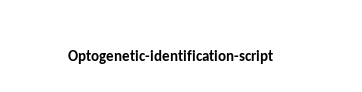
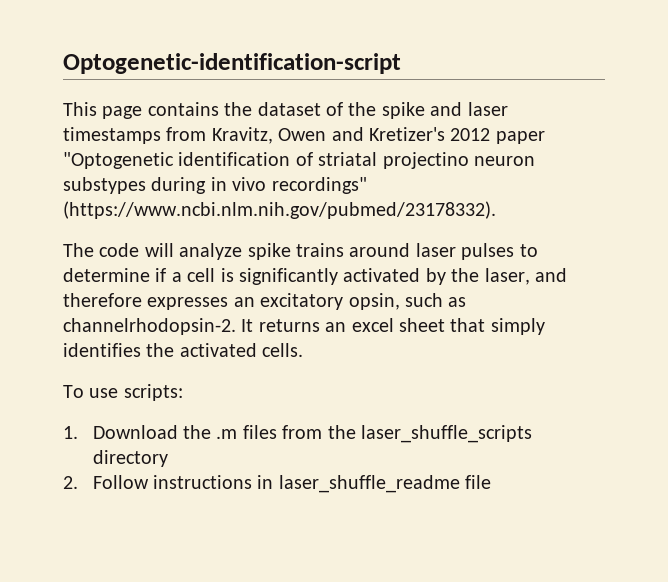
+ This page contains the dataset of the spike and laser timestamps from Kravitz, Owen and Kretizer's 2012 paper "Optogenetic identification of striatal projectino neuron substypes during in vivo recordings" (https://www.ncbi.nlm.nih.gov/pubmed/23178332).
+ The code will analyze spike trains around laser pulses to determine if a cell is significantly activated by the laser, and therefore expresses an excitatory opsin, such as channelrhodopsin-2. It returns an excel sheet that simply identifies the activated cells.
+ To use scripts:
+ 1. Download the .m files from the laser_shuffle_scripts directory
+ 2. Follow instructions in laser_shuffle_readme file

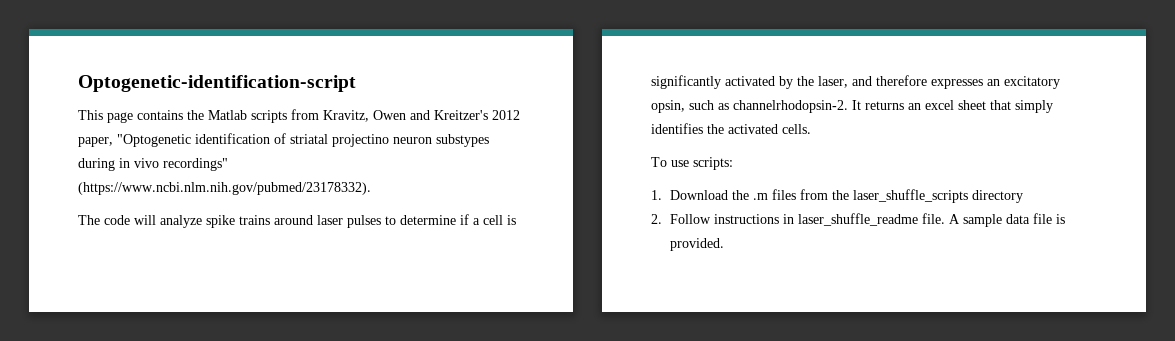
- This page contains the dataset of the spike and laser timestamps from Kravitz, Owen and Kretizer's 2012 paper "Optogenetic identification of striatal projectino neuron substypes during in vivo recordings" (https://www.ncbi.nlm.nih.gov/pubmed/23178332).
+ This page contains the Matlab scripts from Kravitz, Owen and Kreitzer's 2012 paper, "Optogenetic identification of striatal projectino neuron substypes during in vivo recordings" (https://www.ncbi.nlm.nih.gov/pubmed/23178332).
- 2. Follow instructions in laser_shuffle_readme file
+ 2. Follow instructions in laser_shuffle_readme file. A sample data file is provided.

